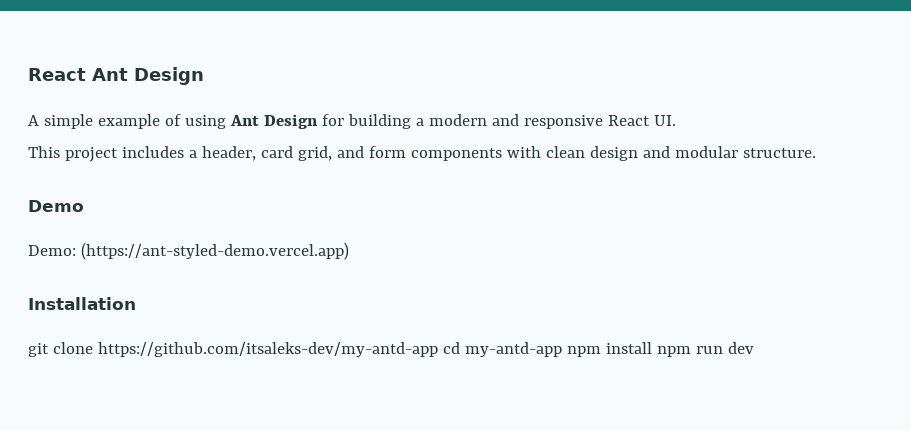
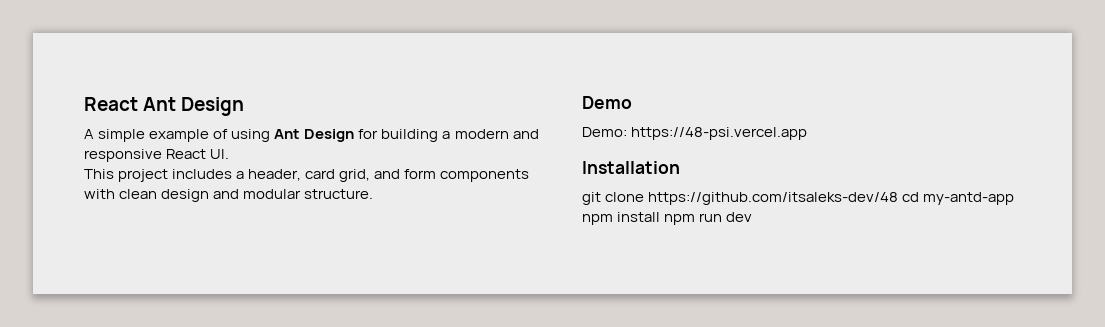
- Demo: (https://ant-styled-demo.vercel.app)
+ Demo: https://48-psi.vercel.app
- git clone https://github.com/itsaleks-dev/my-antd-app cd my-antd-app npm install npm run dev
+ git clone https://github.com/itsaleks-dev/48 cd my-antd-app npm install npm run dev

